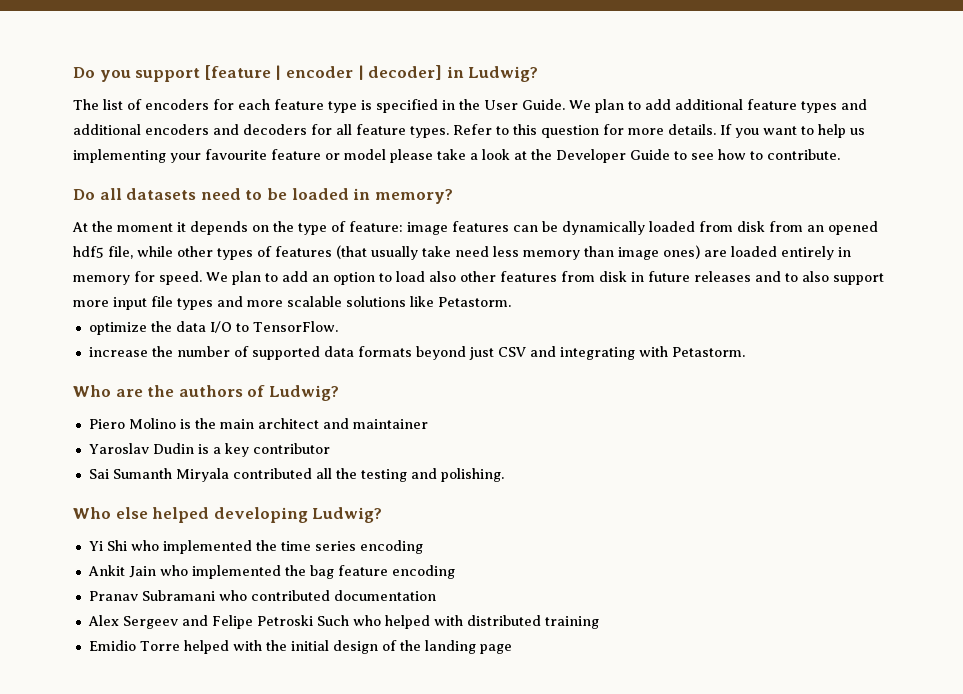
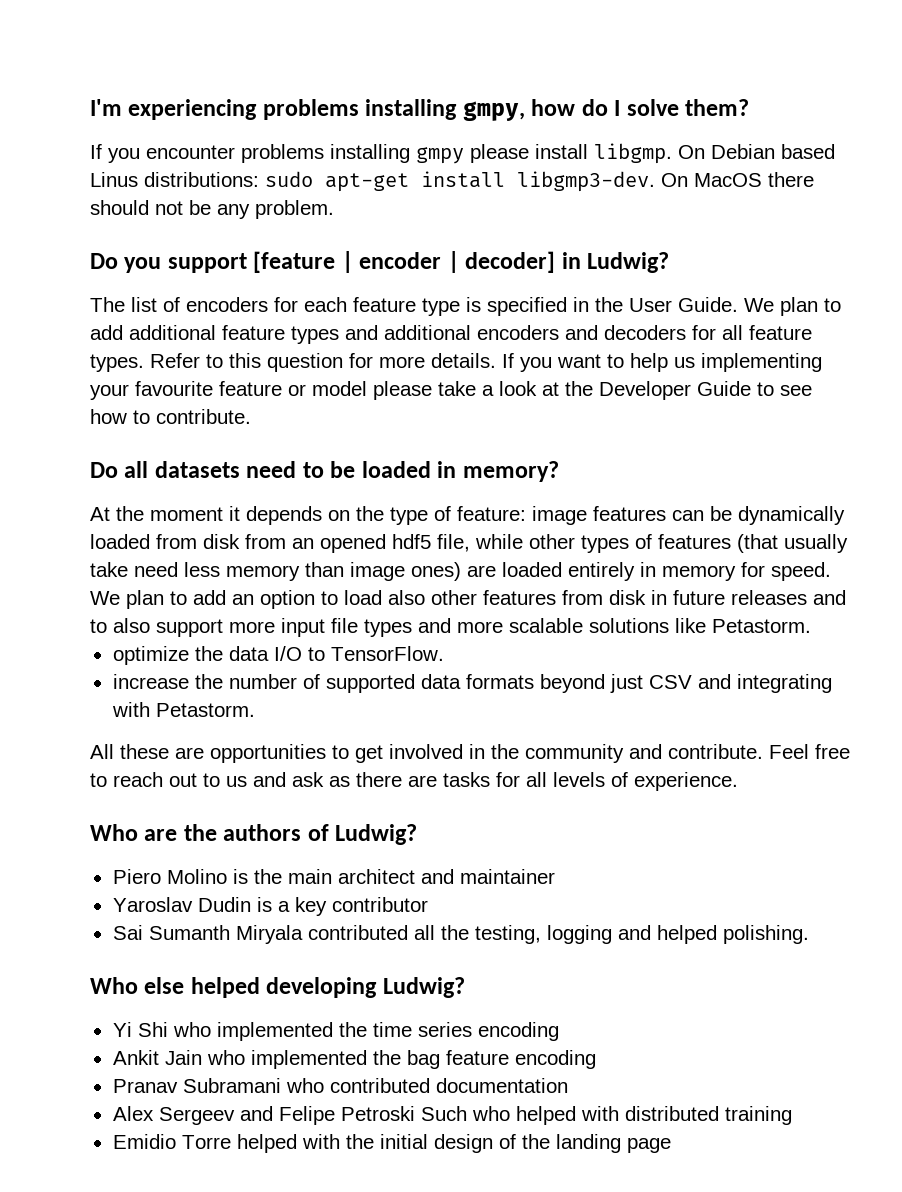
+ I'm experiencing problems installing gmpy, how do I solve them?
+ If you encounter problems installing gmpy please install libgmp. On Debian based Linus distributions: sudo apt-get install libgmp3-dev. On MacOS there should not be any problem.
+ All these are opportunities to get involved in the community and contribute. Feel free to reach out to us and ask as there are tasks for all levels of experience.
- Sai Sumanth Miryala contributed all the testing and polishing.
+ Sai Sumanth Miryala contributed all the testing, logging and helped polishing.

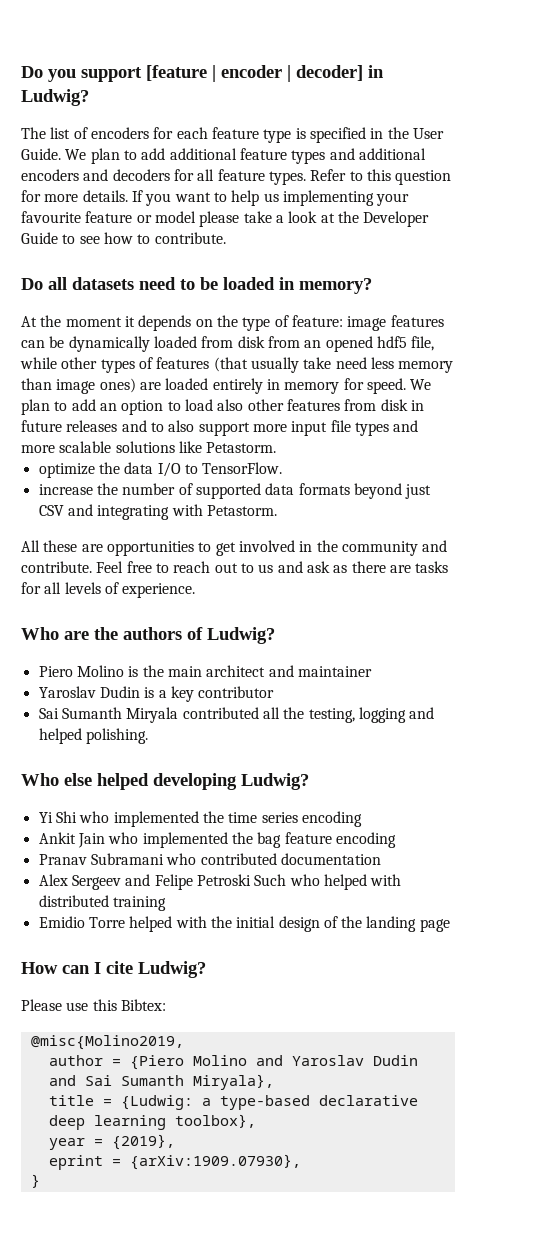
- I'm experiencing problems installing gmpy, how do I solve them?
- If you encounter problems installing gmpy please install libgmp. On Debian based Linus distributions: sudo apt-get install libgmp3-dev. On MacOS there should not be any problem.
+ How can I cite Ludwig?
+ Please use this Bibtex:
+ @misc{Molino2019,
+ author = {Piero Molino and Yaroslav Dudin and Sai Sumanth Miryala},
+ title = {Ludwig: a type-based declarative deep learning toolbox},
+ year = {2019},
+ eprint = {arXiv:1909.07930},
+ }

